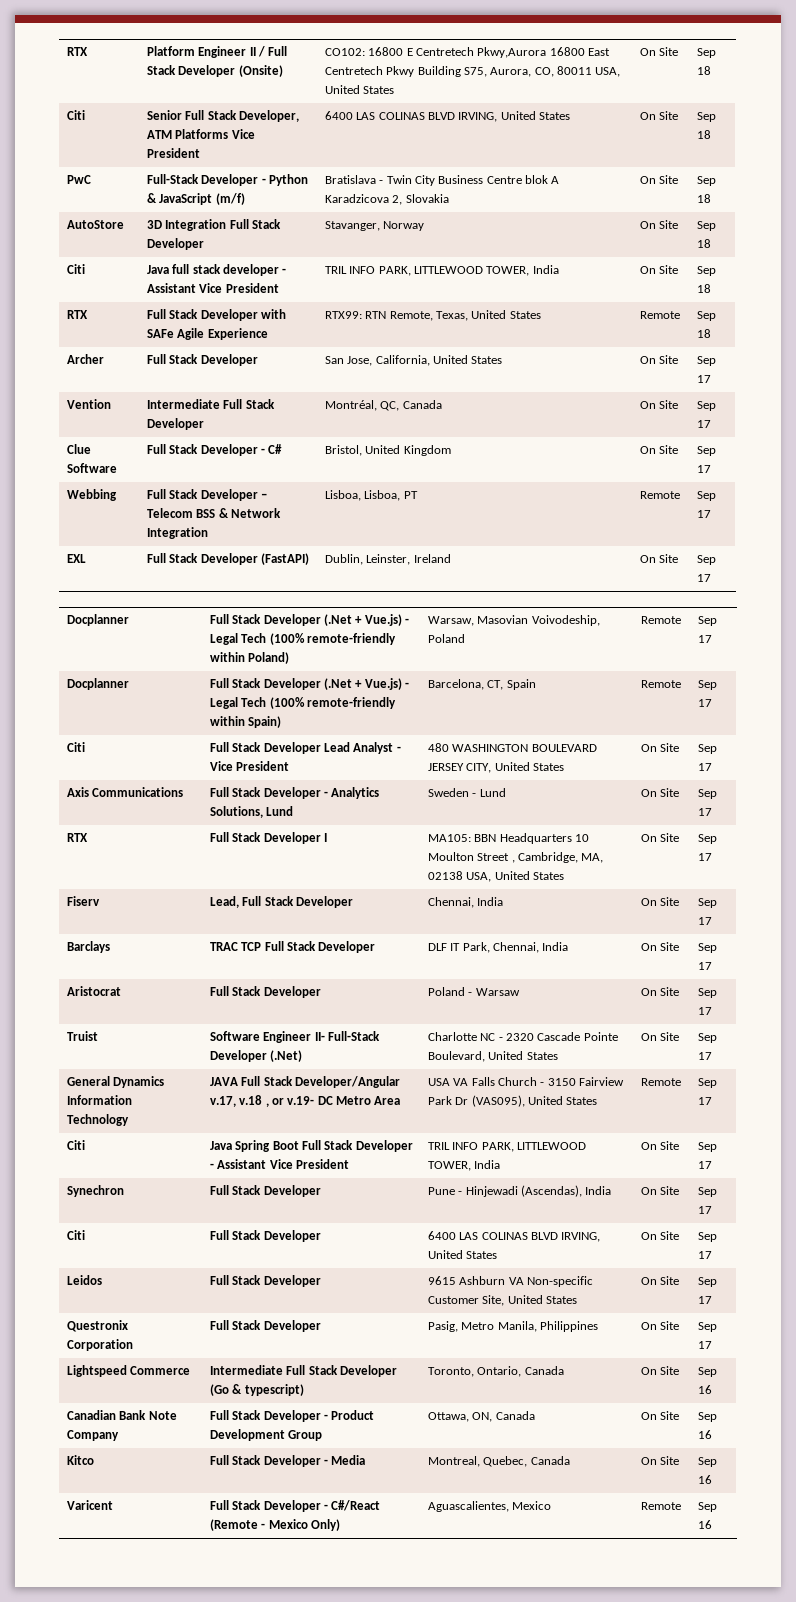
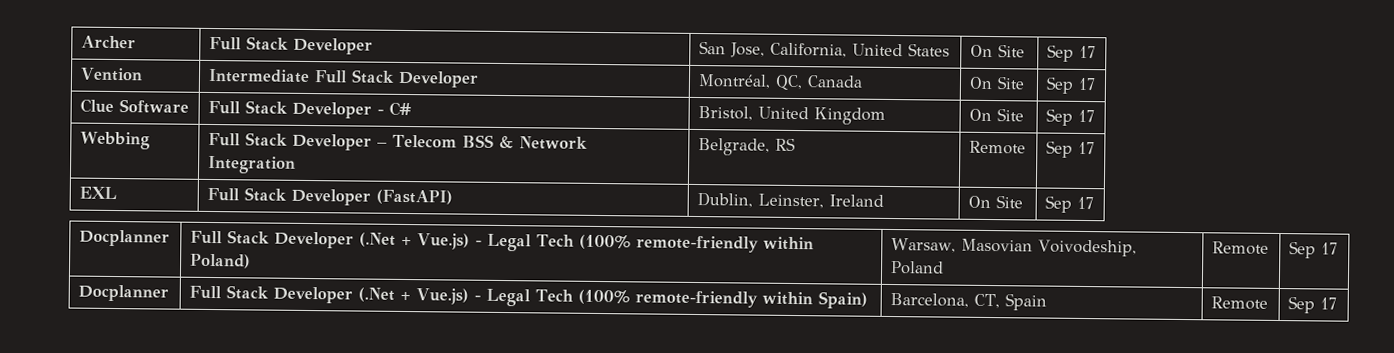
- RTX | Platform Engineer II / Full Stack Developer (Onsite) | CO102: 16800 E Centretech Pkwy,Aurora 16800 East Centretech Pkwy Building S75, Aurora, CO, 80011 USA, United States | On Site | Sep 18
- Citi | Senior Full Stack Developer, ATM Platforms Vice President | 6400 LAS COLINAS BLVD IRVING, United States | On Site | Sep 18
- PwC | Full-Stack Developer - Python & JavaScript (m/f) | Bratislava - Twin City Business Centre blok A Karadzicova 2, Slovakia | On Site | Sep 18
- AutoStore | 3D Integration Full Stack Developer | Stavanger, Norway | On Site | Sep 18
- Citi | Java full stack developer - Assistant Vice President | TRIL INFO PARK, LITTLEWOOD TOWER, India | On Site | Sep 18
- RTX | Full Stack Developer with SAFe Agile Experience | RTX99: RTN Remote, Texas, United States | Remote | Sep 18
- Webbing | Full Stack Developer – Telecom BSS & Network Integration | Lisboa, Lisboa, PT | Remote | Sep 17
+ Webbing | Full Stack Developer – Telecom BSS & Network Integration | Belgrade, RS | Remote | Sep 17
- Citi | Full Stack Developer Lead Analyst - Vice President | 480 WASHINGTON BOULEVARD JERSEY CITY, United States | On Site | Sep 17
- Axis Communications | Full Stack Developer - Analytics Solutions, Lund | Sweden - Lund | On Site | Sep 17
- RTX | Full Stack Developer I | MA105: BBN Headquarters 10 Moulton Street , Cambridge, MA, 02138 USA, United States | On Site | Sep 17
- Fiserv | Lead, Full Stack Developer | Chennai, India | On Site | Sep 17
- Barclays | TRAC TCP Full Stack Developer | DLF IT Park, Chennai, India | On Site | Sep 17
- Aristocrat | Full Stack Developer | Poland - Warsaw | On Site | Sep 17
- Truist | Software Engineer II- Full-Stack Developer (.Net) | Charlotte NC - 2320 Cascade Pointe Boulevard, United States | On Site | Sep 17
- General Dynamics Information Technology | JAVA Full Stack Developer/Angular v.17, v.18 , or v.19- DC Metro Area | USA VA Falls Church - 3150 Fairview Park Dr (VAS095), United States | Remote | Sep 17
- Citi | Java Spring Boot Full Stack Developer - Assistant Vice President | TRIL INFO PARK, LITTLEWOOD TOWER, India | On Site | Sep 17
- Synechron | Full Stack Developer | Pune - Hinjewadi (Ascendas), India | On Site | Sep 17
- Citi | Full Stack Developer | 6400 LAS COLINAS BLVD IRVING, United States | On Site | Sep 17
- Leidos | Full Stack Developer | 9615 Ashburn VA Non-specific Customer Site, United States | On Site | Sep 17
- Questronix Corporation | Full Stack Developer | Pasig, Metro Manila, Philippines | On Site | Sep 17
- Lightspeed Commerce | Intermediate Full Stack Developer (Go & typescript) | Toronto, Ontario, Canada | On Site | Sep 16
- Canadian Bank Note Company | Full Stack Developer - Product Development Group | Ottawa, ON, Canada | On Site | Sep 16
- Kitco | Full Stack Developer - Media | Montreal, Quebec, Canada | On Site | Sep 16
- Varicent | Full Stack Developer - C#/React (Remote - Mexico Only) | Aguascalientes, Mexico | Remote | Sep 16

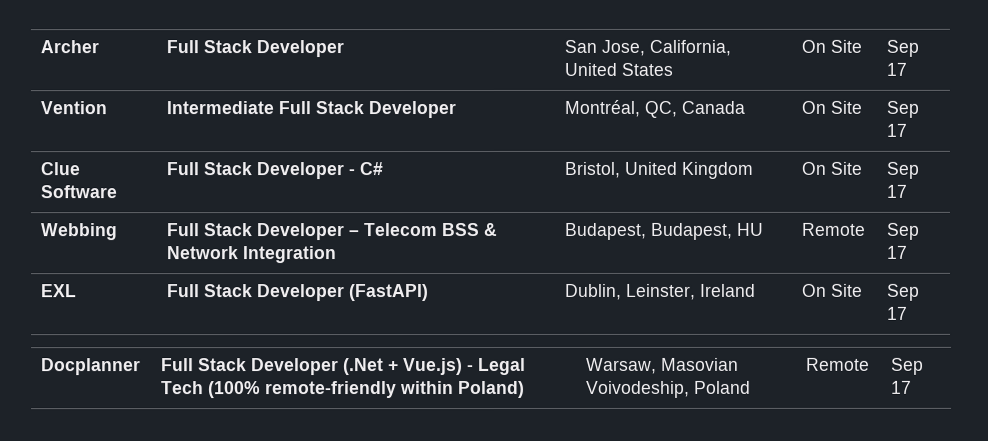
- Webbing | Full Stack Developer – Telecom BSS & Network Integration | Belgrade, RS | Remote | Sep 17
+ Webbing | Full Stack Developer – Telecom BSS & Network Integration | Budapest, Budapest, HU | Remote | Sep 17
- Docplanner | Full Stack Developer (.Net + Vue.js) - Legal Tech (100% remote-friendly within Spain) | Barcelona, CT, Spain | Remote | Sep 17

